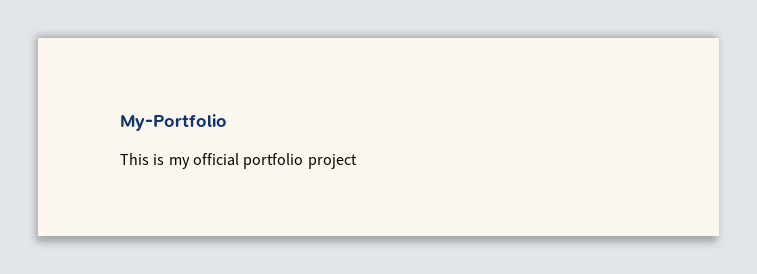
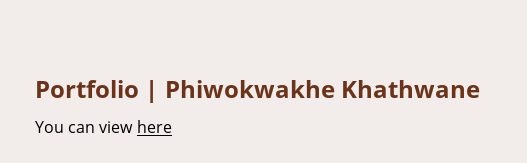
- My-Portfolio
- This is my official portfolio project
+ Portfolio | Phiwokwakhe Khathwane
+ You can view here

